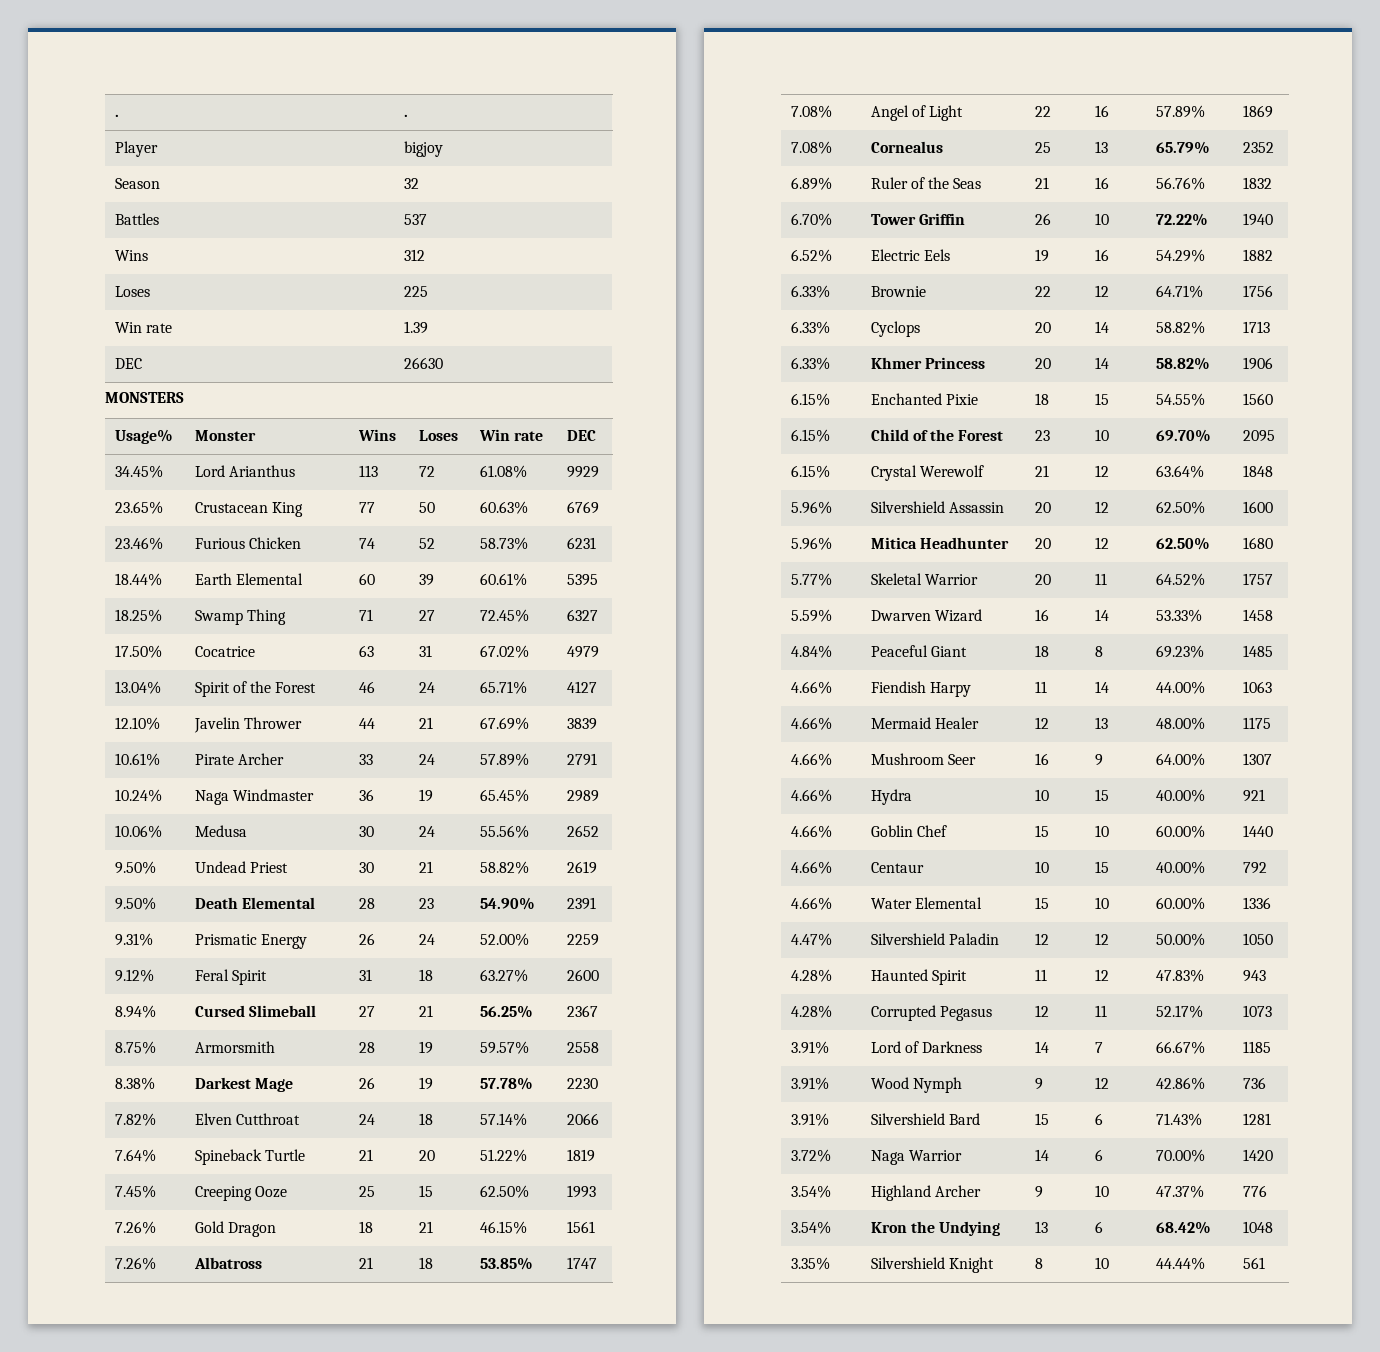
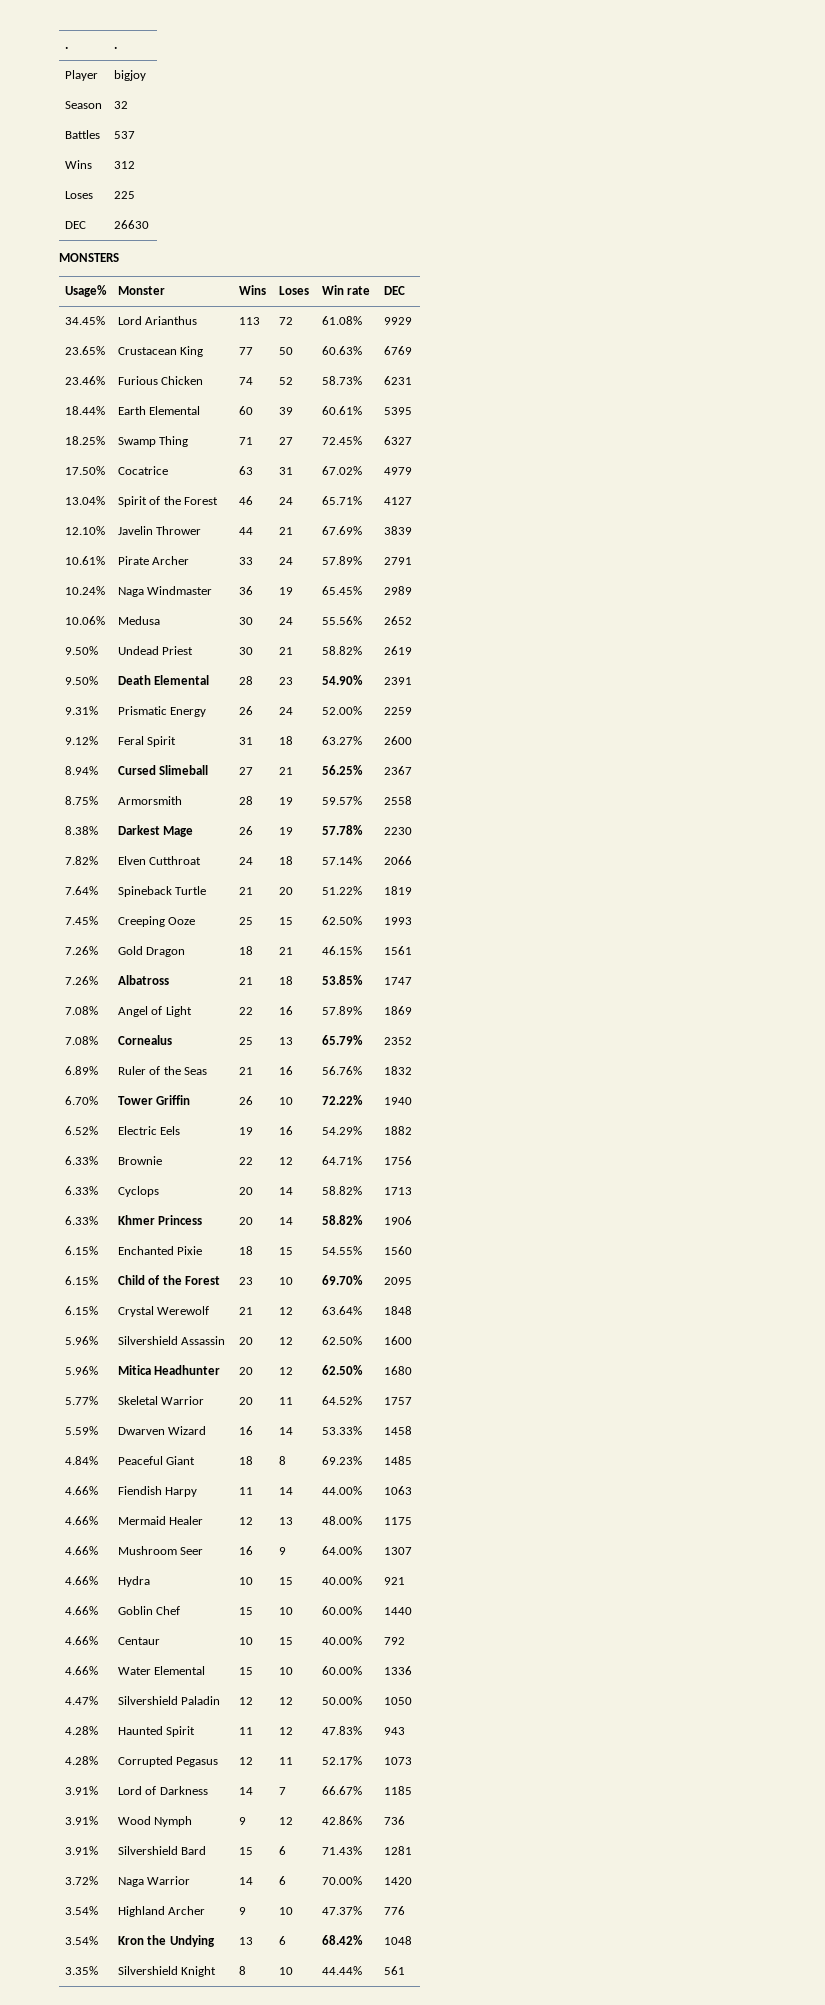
- Win rate | 1.39

